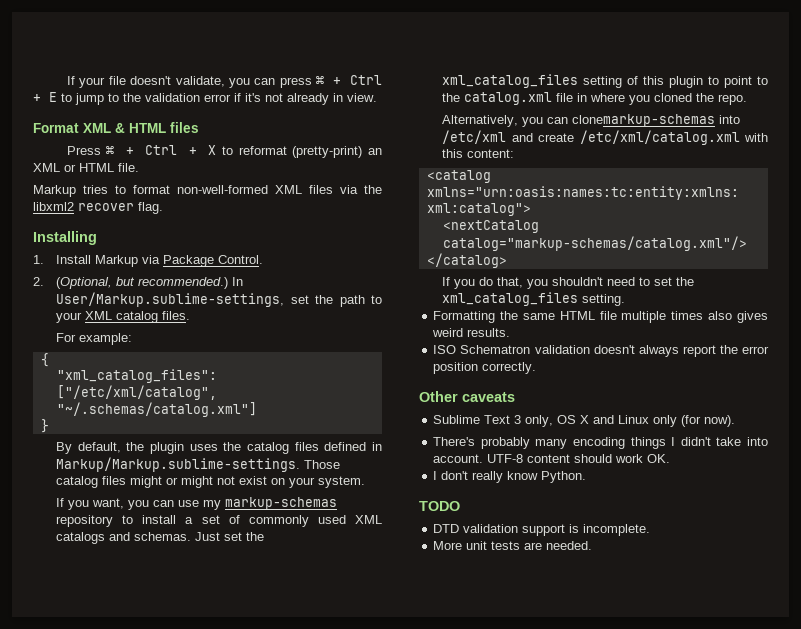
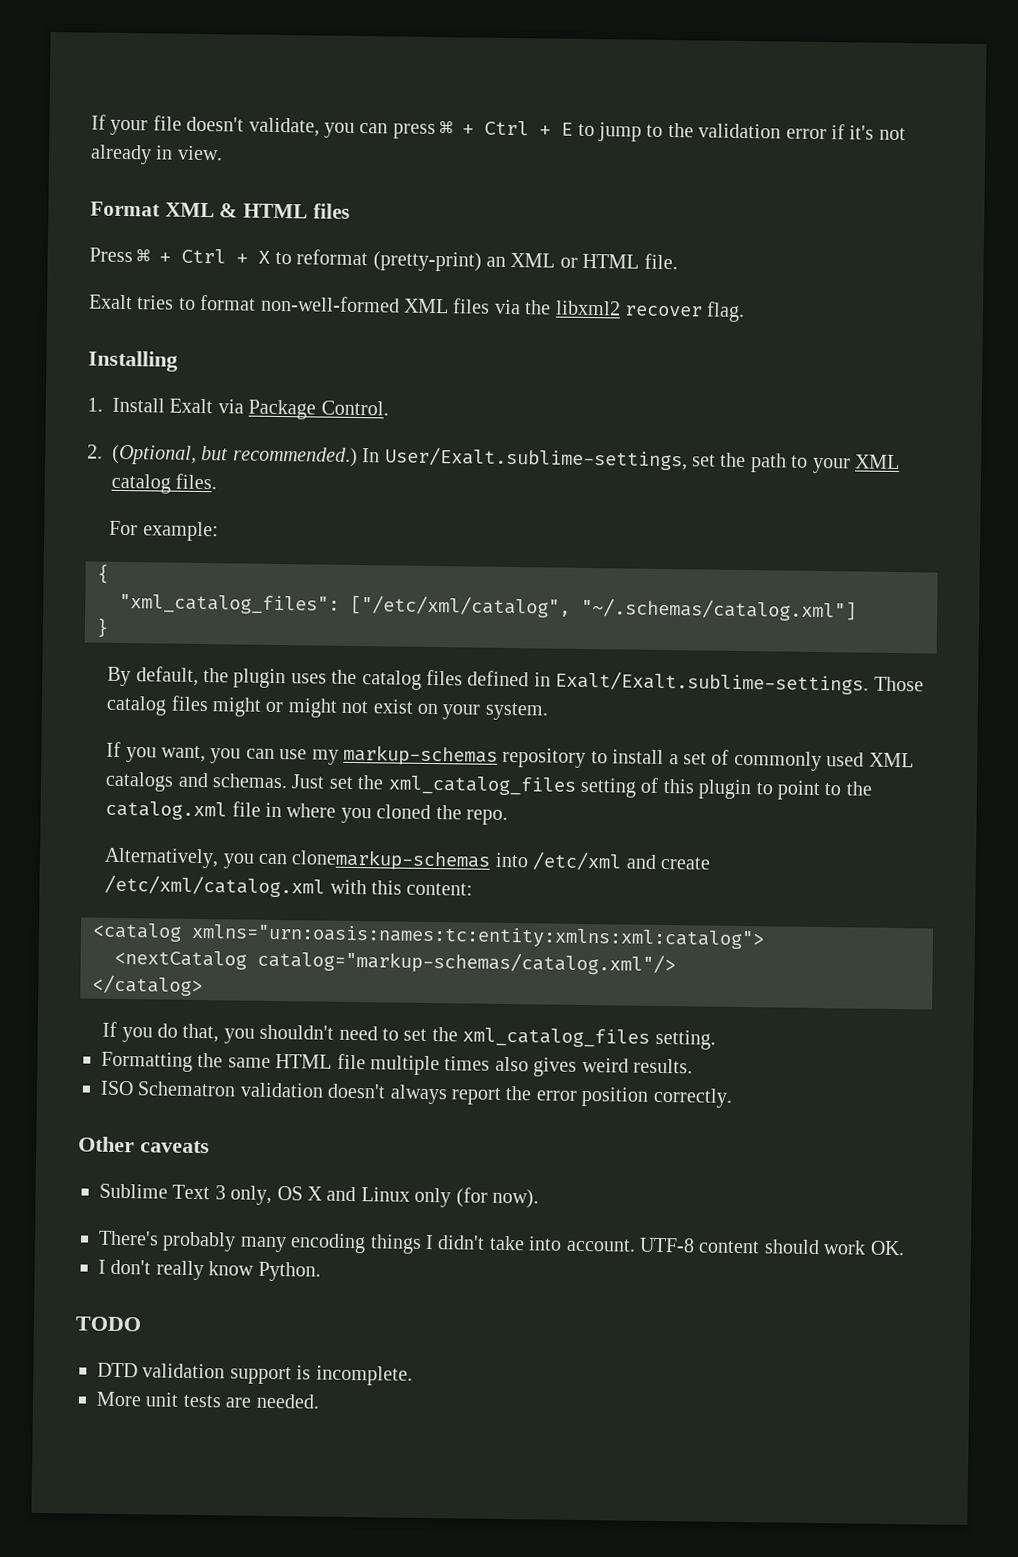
- Markup tries to format non-well-formed XML files via the libxml2 recover flag.
+ Exalt tries to format non-well-formed XML files via the libxml2 recover flag.
- 1. Install Markup via Package Control.
+ 1. Install Exalt via Package Control.
- In User/Markup.sublime-settings, set the path to your XML catalog files.
+ In User/Exalt.sublime-settings, set the path to your XML catalog files.
- By default, the plugin uses the catalog files defined in Markup/Markup.sublime-settings. Those catalog files might or might not exist on your system.
+ By default, the plugin uses the catalog files defined in Exalt/Exalt.sublime-settings. Those catalog files might or might not exist on your system.

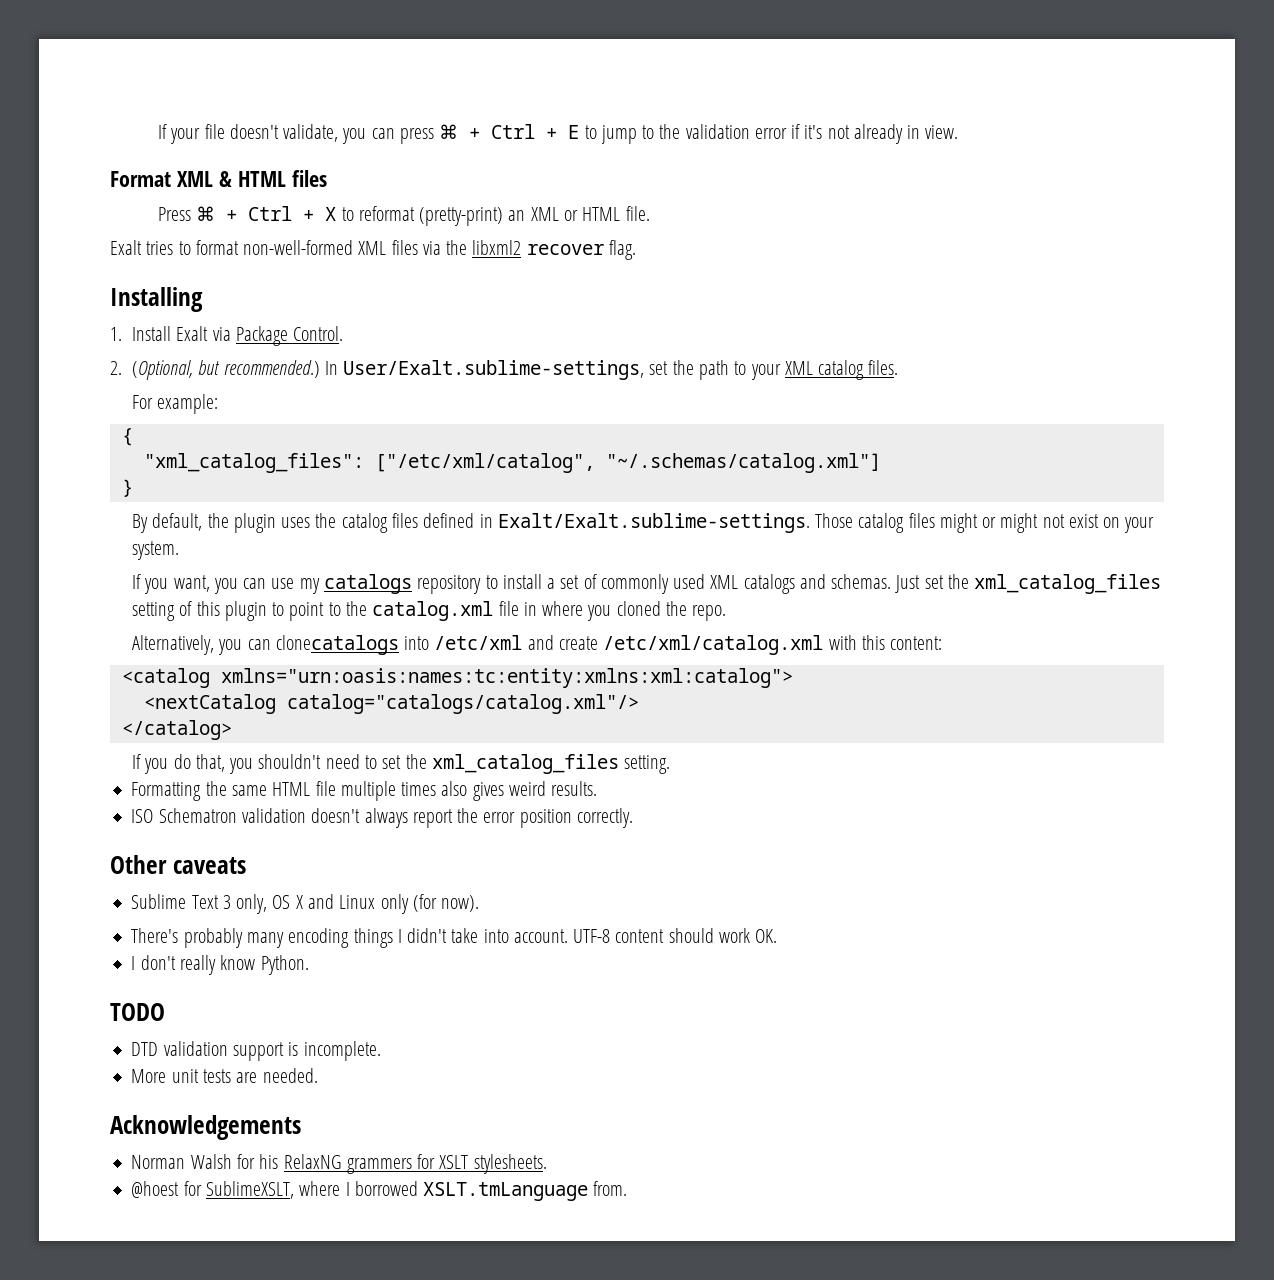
- If you want, you can use my markup-schemas repository to install a set of commonly used XML catalogs and schemas.
+ If you want, you can use my catalogs repository to install a set of commonly used XML catalogs and schemas.
- Alternatively, you can clonemarkup-schemas into /etc/xml and create /etc/xml/catalog.xml with this content:
+ Alternatively, you can clonecatalogs into /etc/xml and create /etc/xml/catalog.xml with this content:
- <nextCatalog catalog="markup-schemas/catalog.xml"/>
+ <nextCatalog catalog="catalogs/catalog.xml"/>
+ Acknowledgements
+ Norman Walsh for his RelaxNG grammers for XSLT stylesheets.
+ @hoest for SublimeXSLT, where I borrowed XSLT.tmLanguage from.

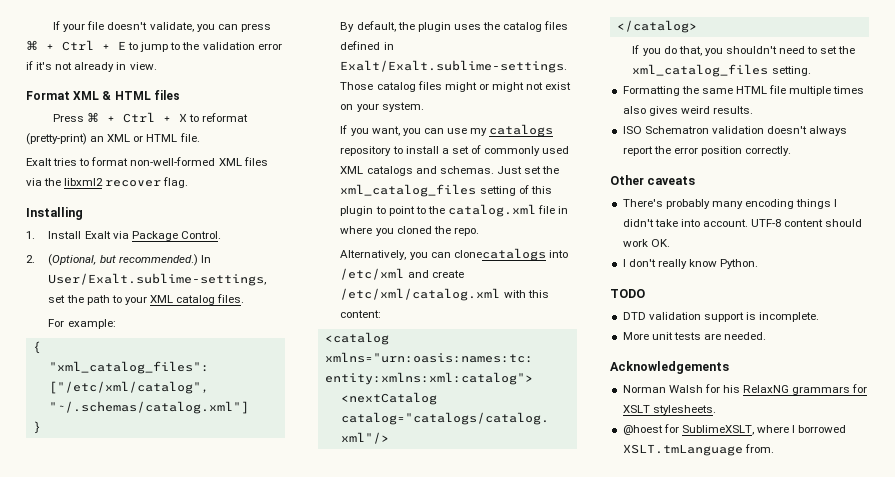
- Sublime Text 3 only, OS X and Linux only (for now).
- Norman Walsh for his RelaxNG grammers for XSLT stylesheets.
+ Norman Walsh for his RelaxNG grammars for XSLT stylesheets.

